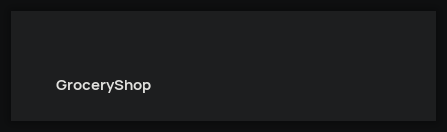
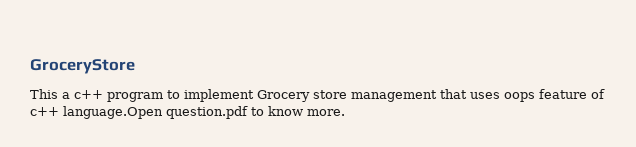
- GroceryShop
+ GroceryStore
+ This a c++ program to implement Grocery store management that uses oops feature of c++ language.Open question.pdf to know more.

